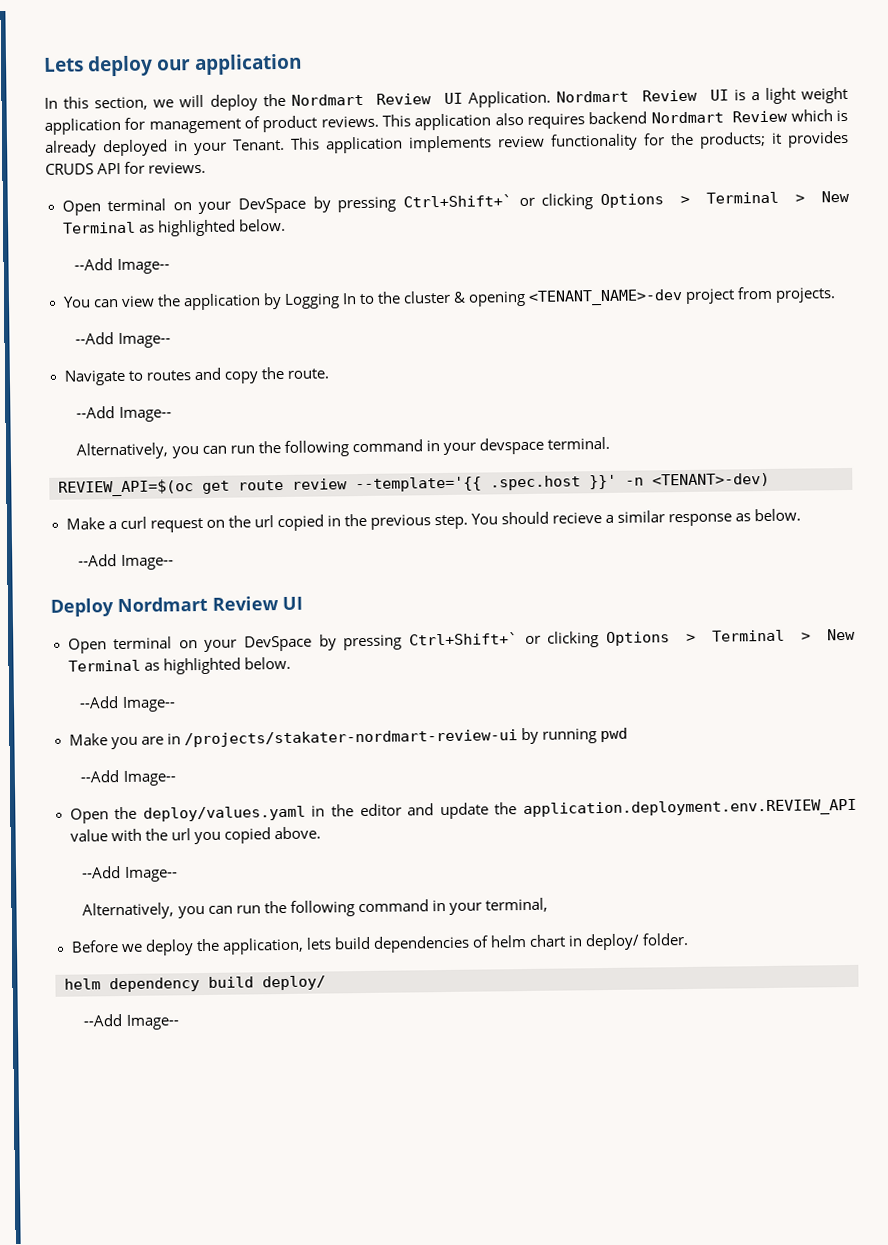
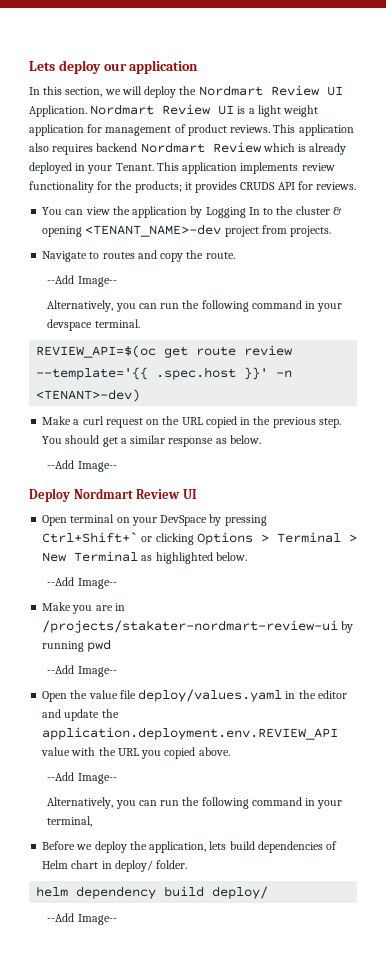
  This application implements review functionality for the products; it provides CRUDS API for reviews.
- Open terminal on your DevSpace by pressing Ctrl+Shift+` or clicking Options > Terminal > New Terminal as highlighted below.
- --Add Image--
  You can view the application by Logging In to the cluster & opening <TENANT_NAME>-dev project from projects.
- --Add Image--
- Make a curl request on the url copied in the previous step.
+ Make a curl request on the URL copied in the previous step.
- You should recieve a similar response as below.
+ You should get a similar response as below.
- Open the deploy/values.yaml in the editor and update the application.deployment.env.REVIEW_API value with the url you copied above.
+ Open the value file deploy/values.yaml in the editor and update the application.deployment.env.REVIEW_API value with the URL you copied above.
- Before we deploy the application, lets build dependencies of helm chart in deploy/ folder.
+ Before we deploy the application, lets build dependencies of Helm chart in deploy/ folder.

